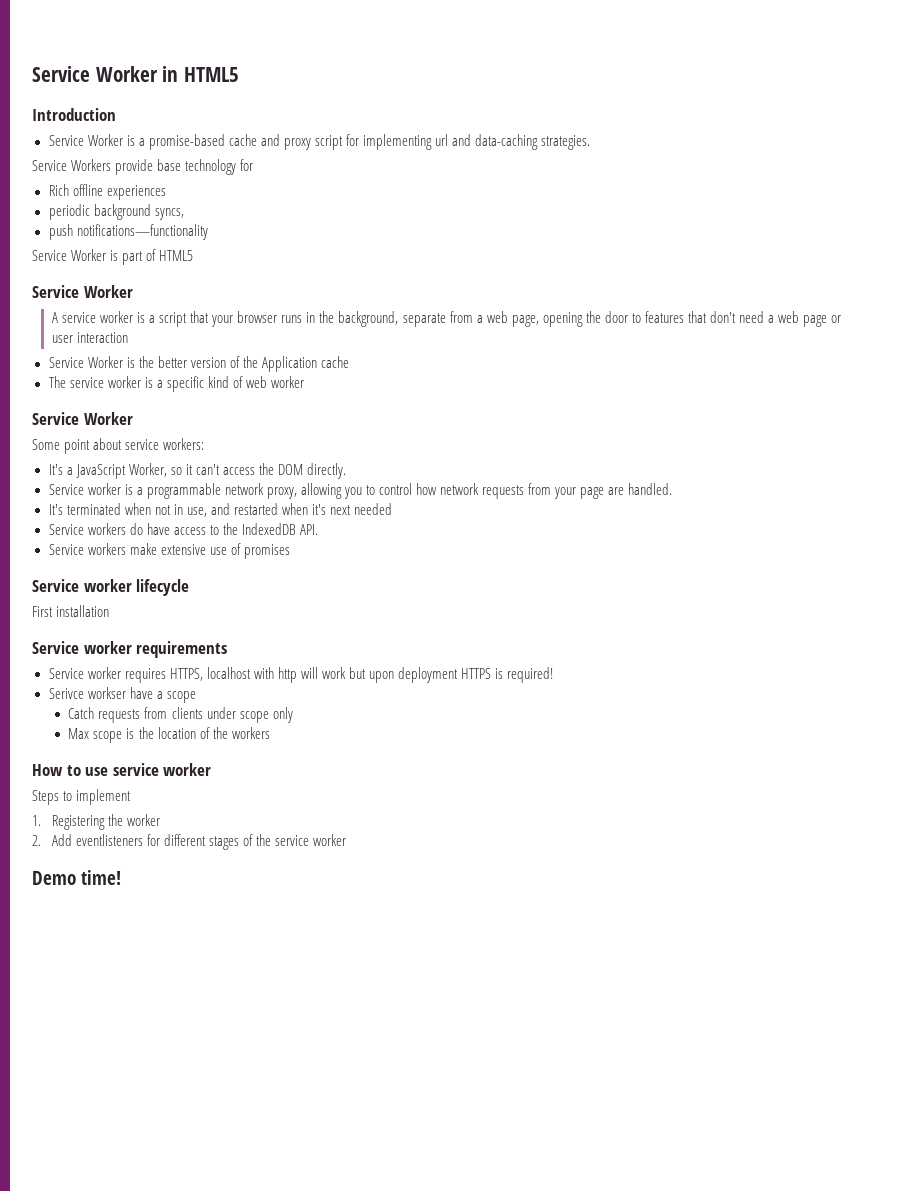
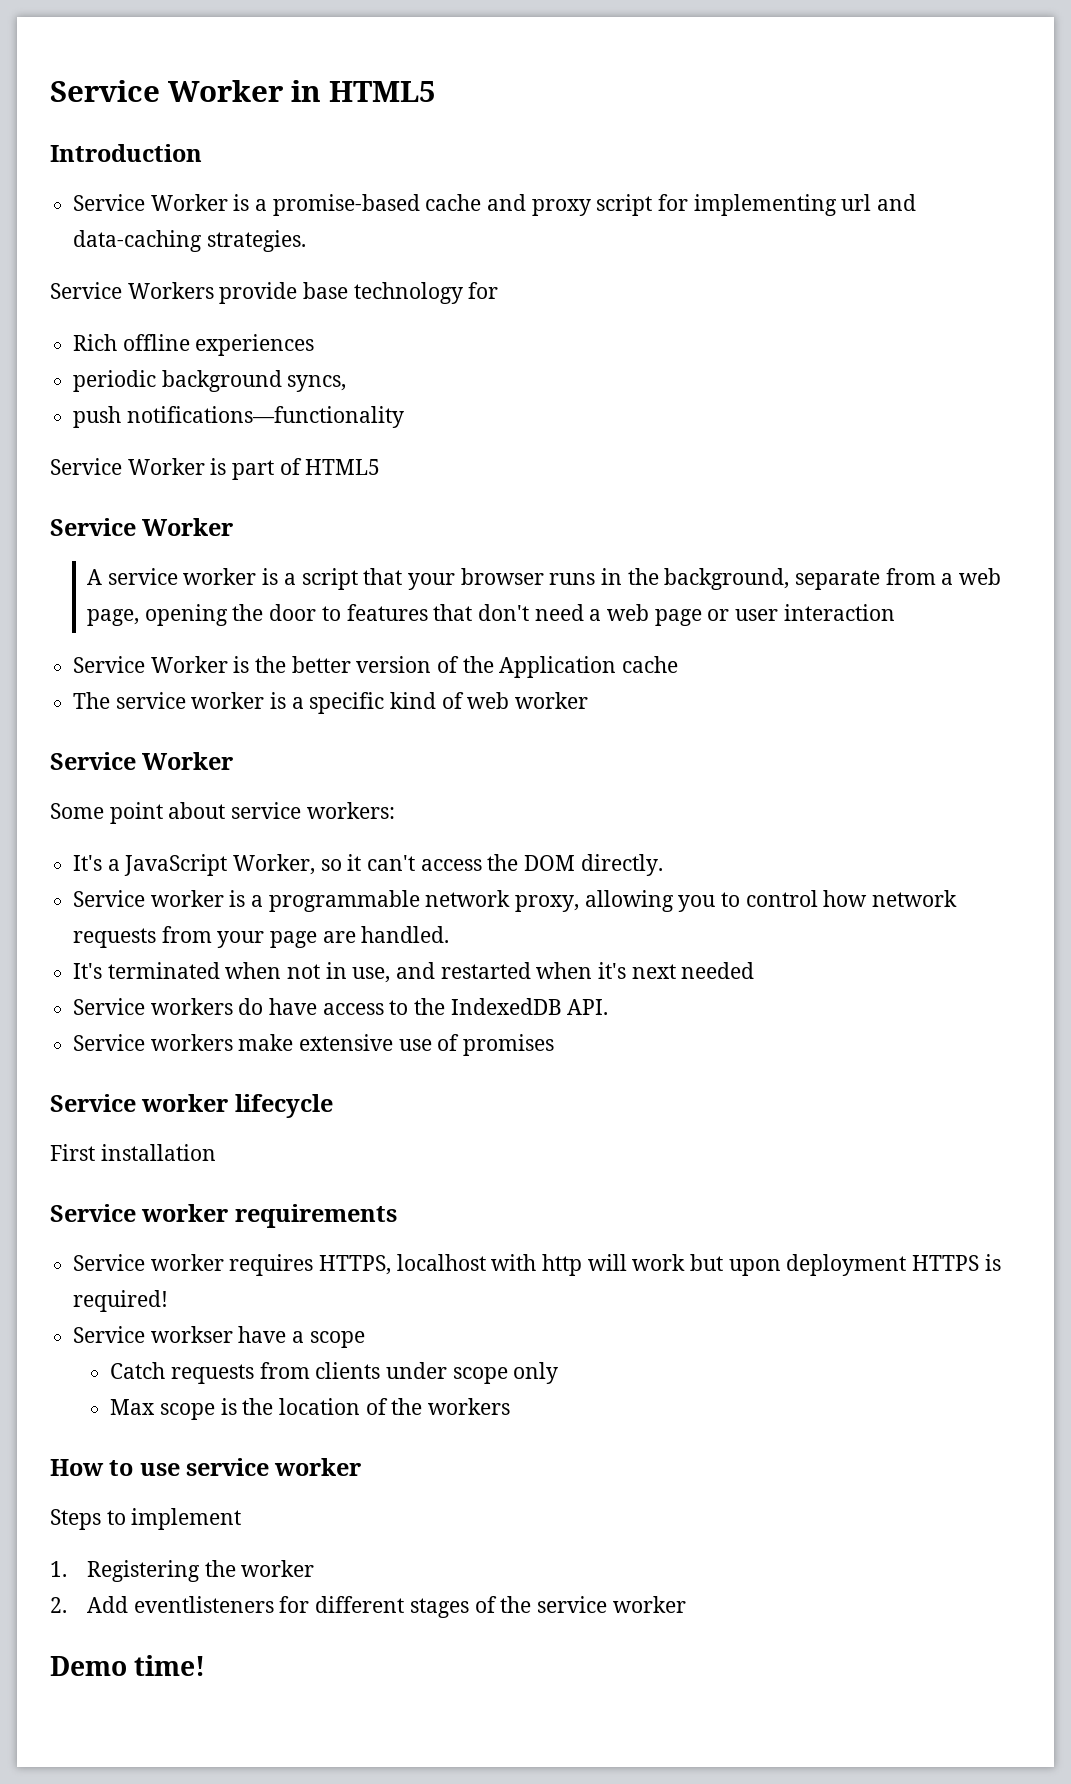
- Serivce workser have a scope
+ Service workser have a scope

